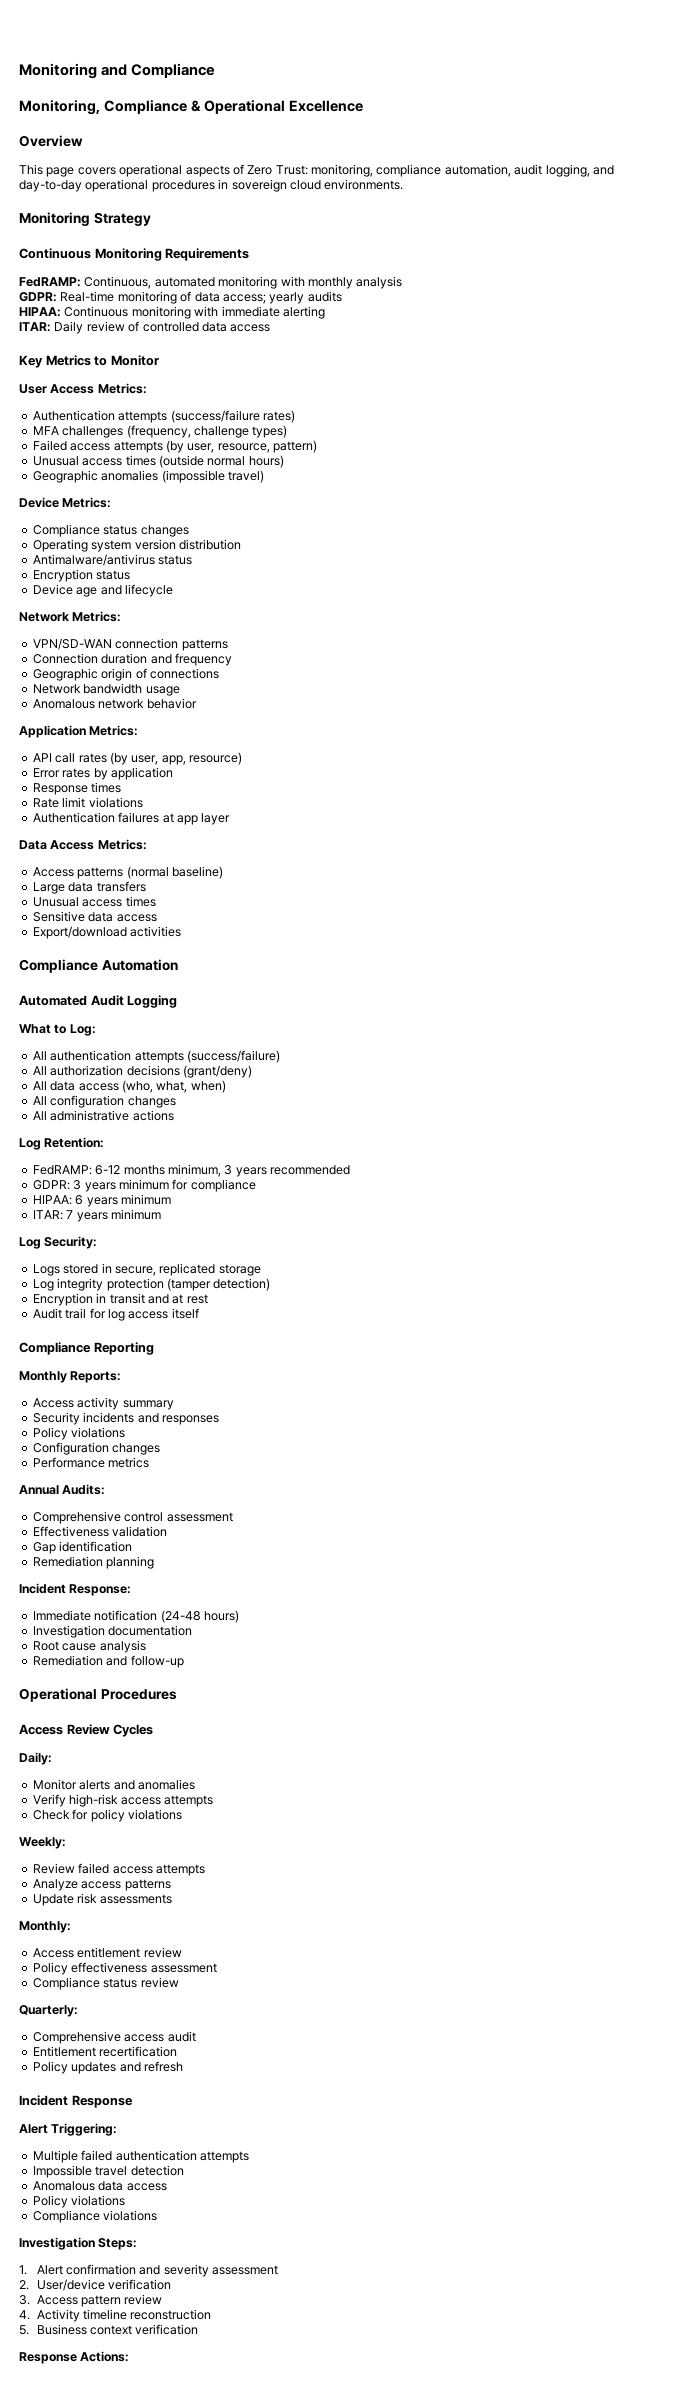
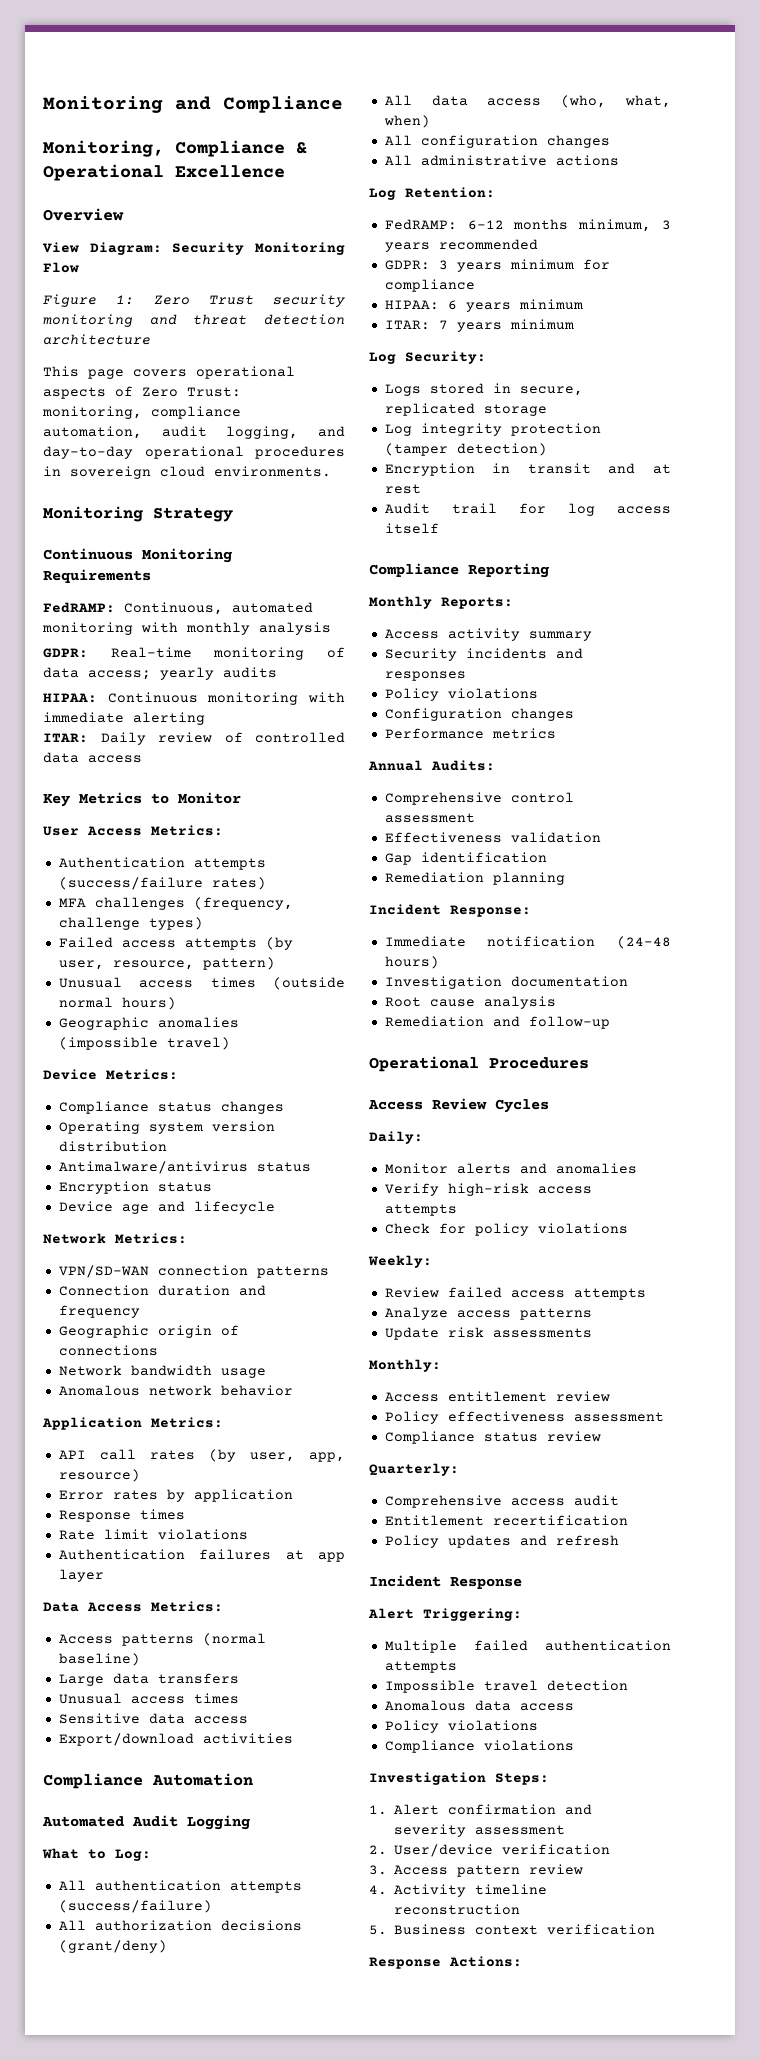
+ View Diagram: Security Monitoring Flow
+ Figure 1: Zero Trust security monitoring and threat detection architecture

